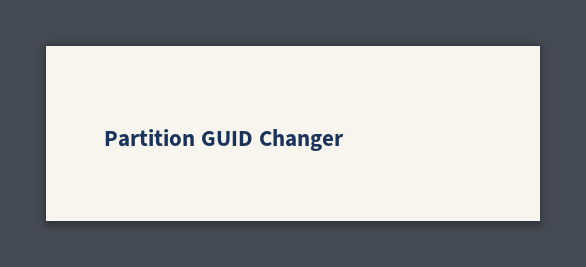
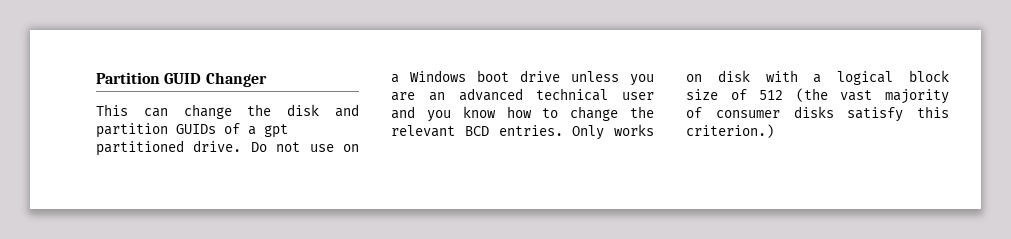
+ This can change the disk and partition GUIDs of a gpt partitioned drive. Do not use on a Windows boot drive unless you are an advanced technical user and you know how to change the relevant BCD entries. Only works on disk with a logical block size of 512 (the vast majority of consumer disks satisfy this criterion.)

